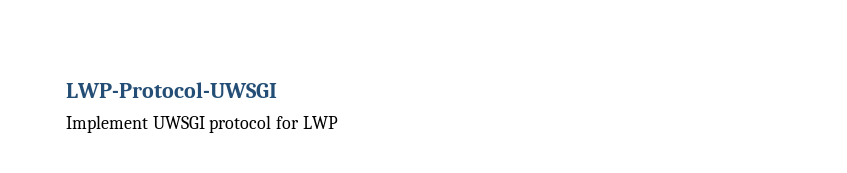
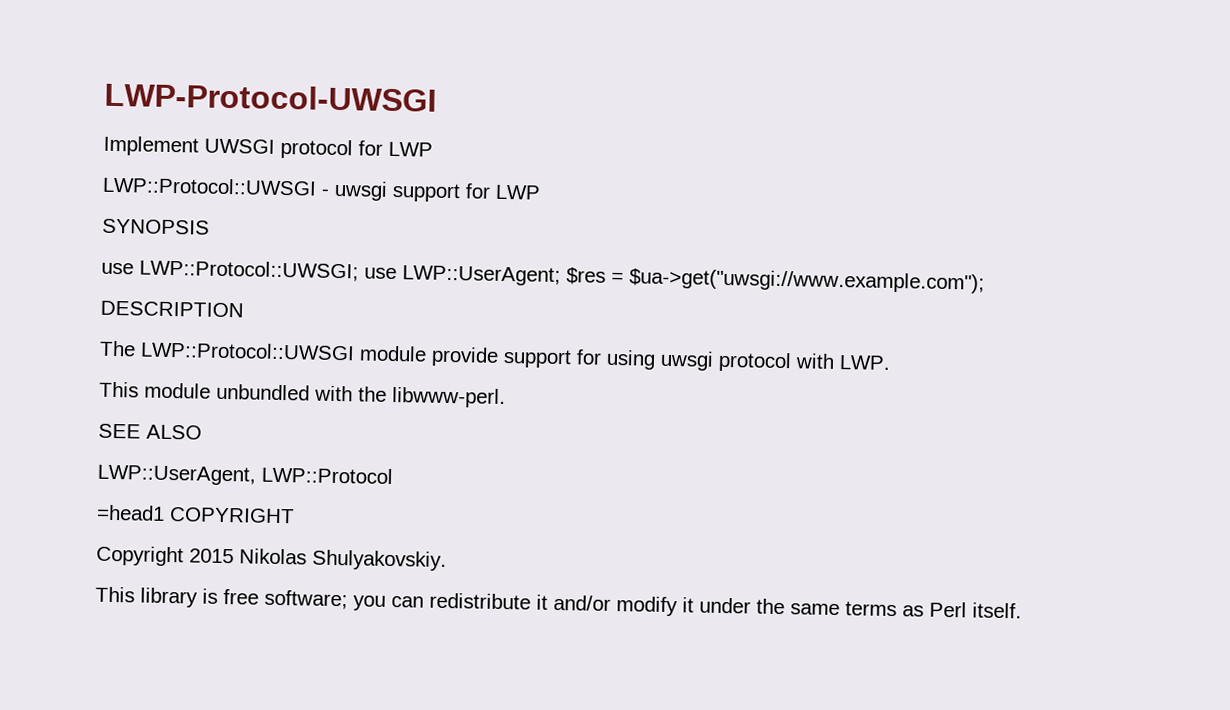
+ LWP::Protocol::UWSGI - uwsgi support for LWP
+ SYNOPSIS
+ use LWP::Protocol::UWSGI; use LWP::UserAgent; $res = $ua->get("uwsgi://www.example.com");
+ DESCRIPTION
+ The LWP::Protocol::UWSGI module provide support for using uwsgi protocol with LWP.
+ This module unbundled with the libwww-perl.
+ SEE ALSO
+ LWP::UserAgent, LWP::Protocol
+ =head1 COPYRIGHT
+ Copyright 2015 Nikolas Shulyakovskiy.
+ This library is free software; you can redistribute it and/or modify it under the same terms as Perl itself.

